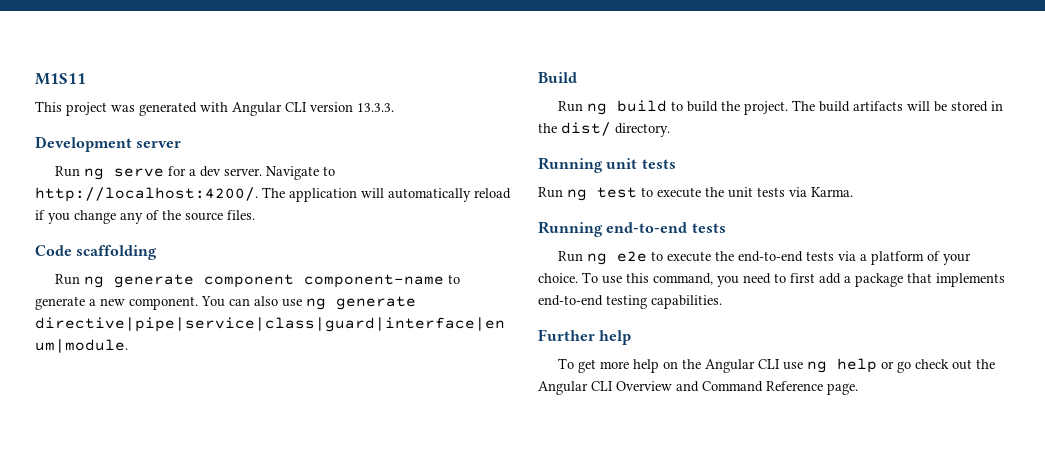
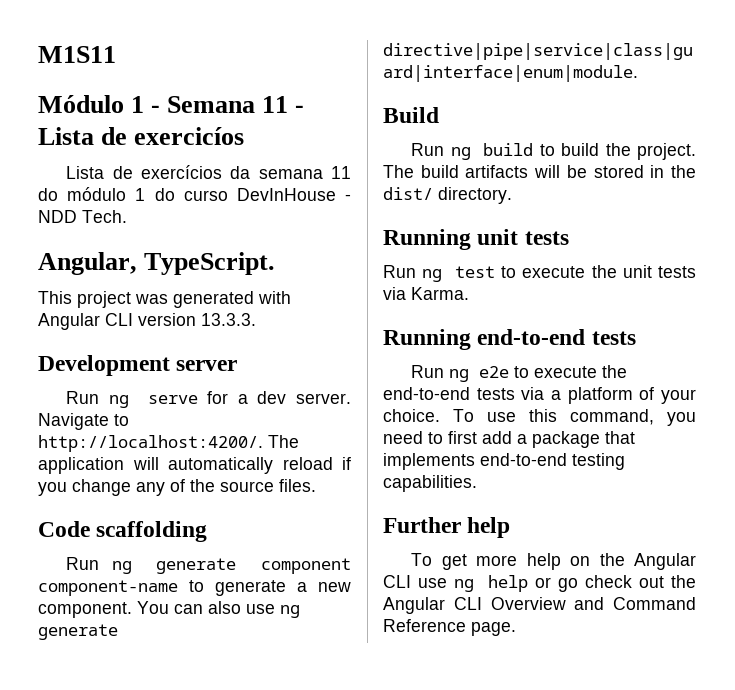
+ Módulo 1 - Semana 11 - Lista de exercicíos
+ Lista de exercícios da semana 11 do módulo 1 do curso DevInHouse - NDD Tech.
+ Angular, TypeScript.

